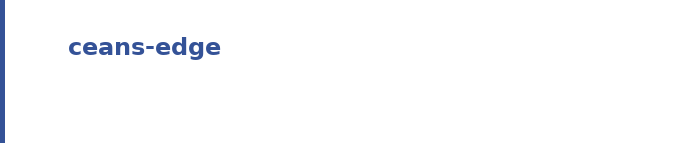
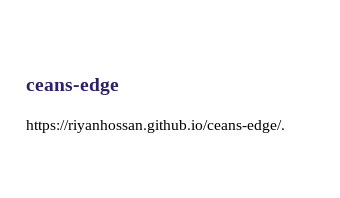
+ https://riyanhossan.github.io/ceans-edge/.

